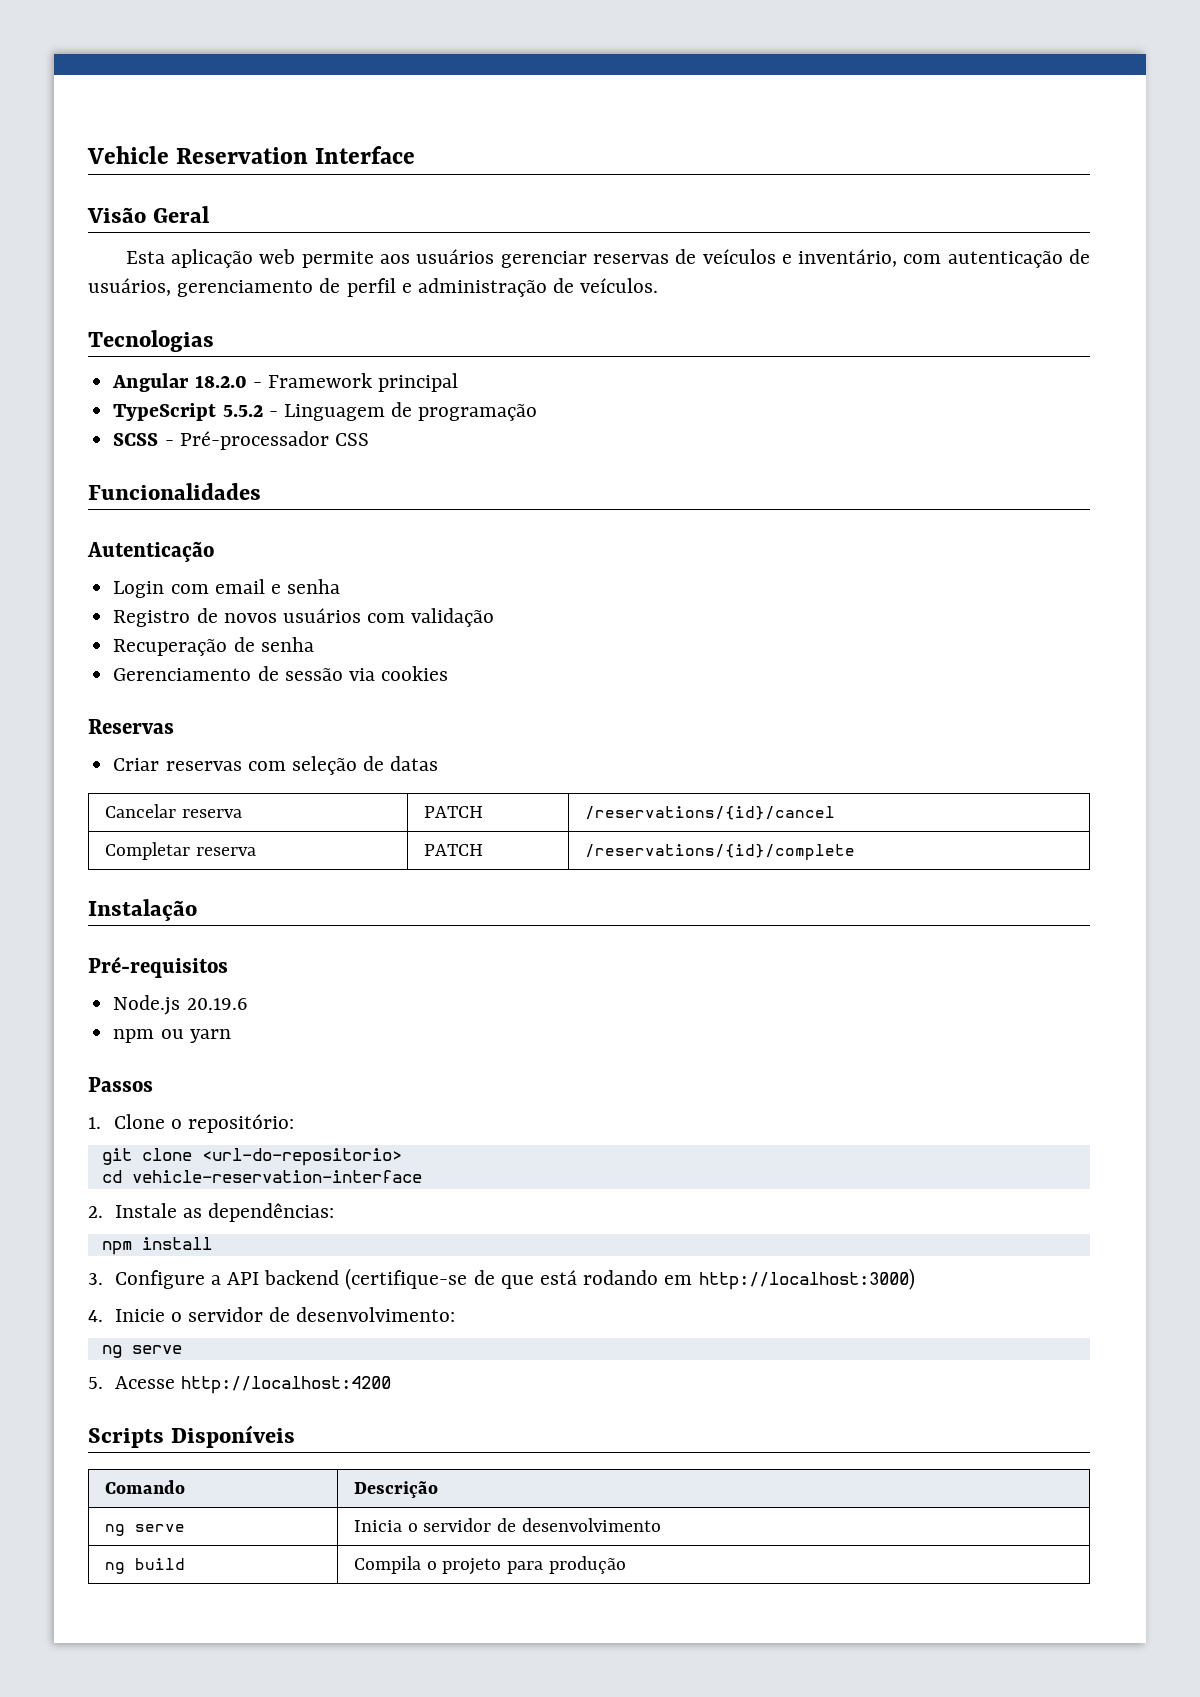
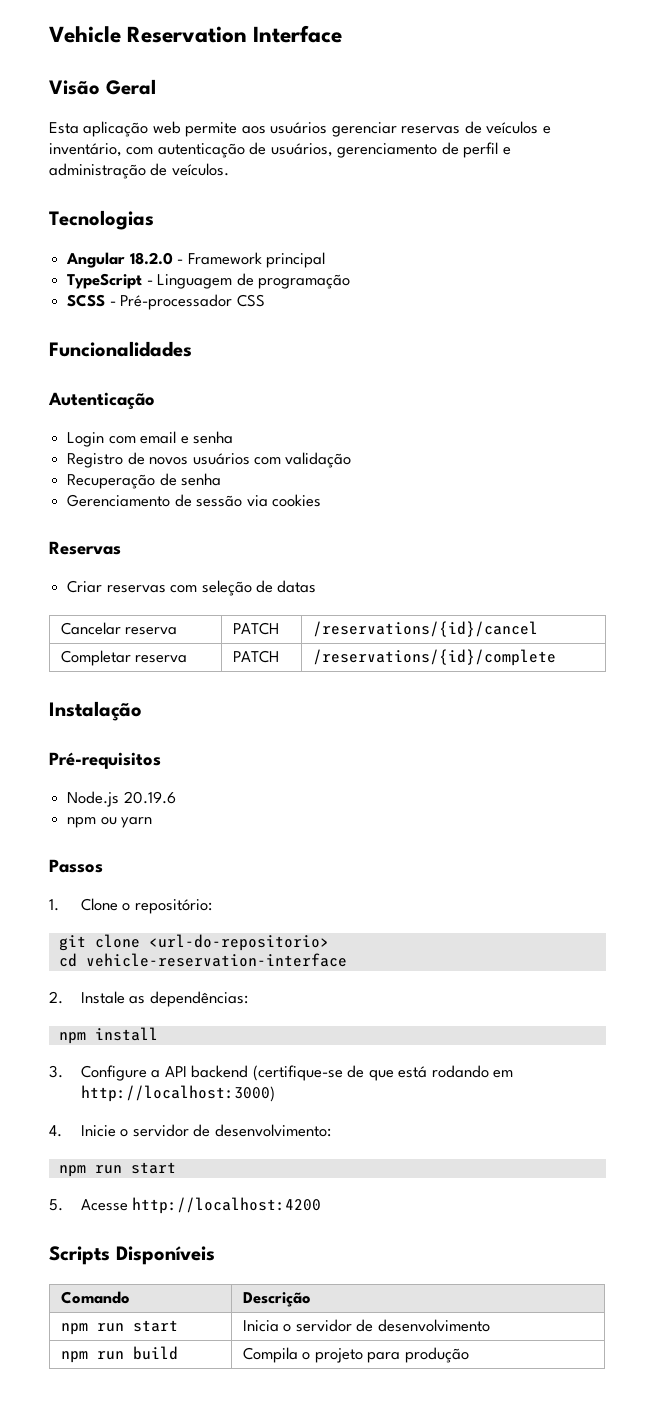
- TypeScript 5.5.2 - Linguagem de programação
+ TypeScript - Linguagem de programação
  4. Inicie o servidor de desenvolvimento:
- ng serve
+ npm run start
- ng serve | Inicia o servidor de desenvolvimento
+ npm run start | Inicia o servidor de desenvolvimento
- ng build | Compila o projeto para produção
+ npm run build | Compila o projeto para produção

